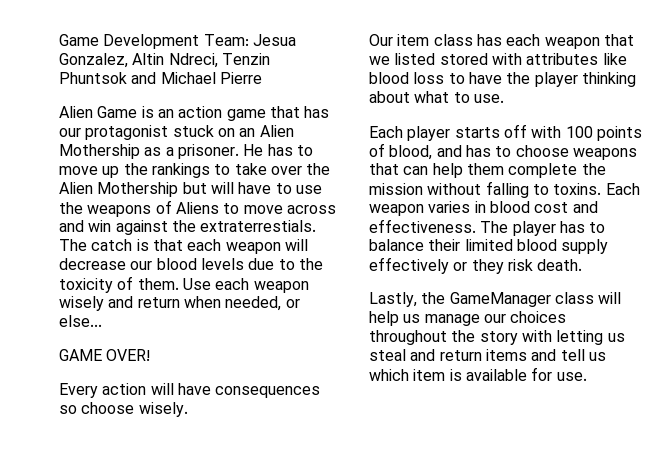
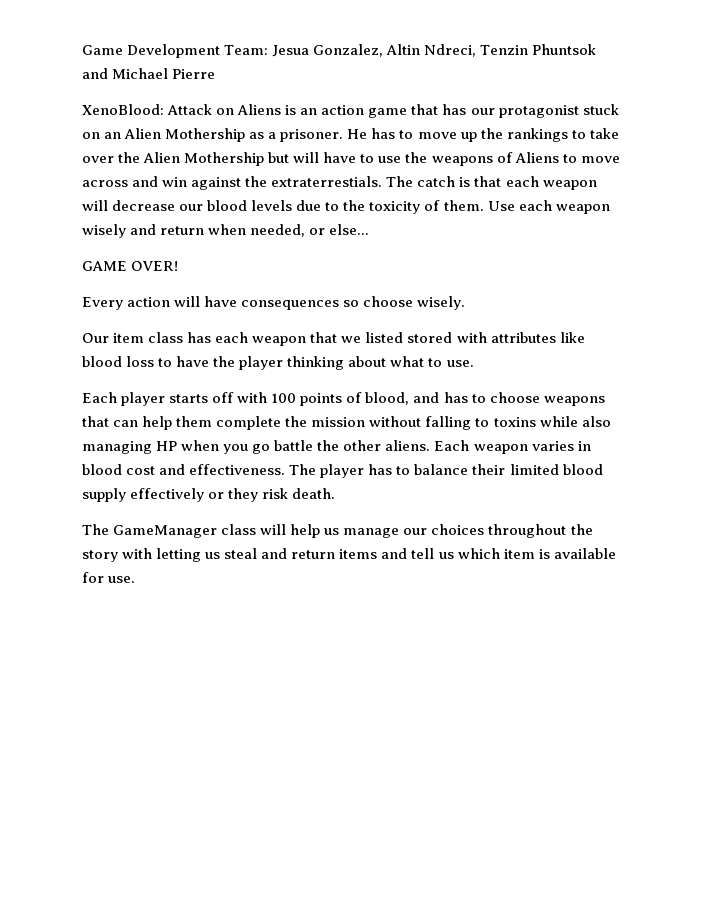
- Alien Game is an action game that has our protagonist stuck on an Alien Mothership as a prisoner.
+ XenoBlood: Attack on Aliens is an action game that has our protagonist stuck on an Alien Mothership as a prisoner.
- Each player starts off with 100 points of blood, and has to choose weapons that can help them complete the mission without falling to toxins.
+ Each player starts off with 100 points of blood, and has to choose weapons that can help them complete the mission without falling to toxins while also managing HP when you go battle the other aliens.
- Lastly, the GameManager class will help us manage our choices throughout the story with letting us steal and return items and tell us which item is available for use.
+ The GameManager class will help us manage our choices throughout the story with letting us steal and return items and tell us which item is available for use.

